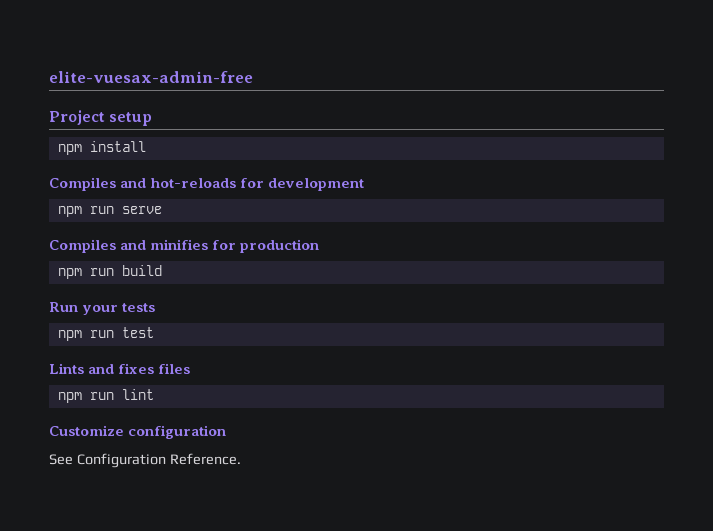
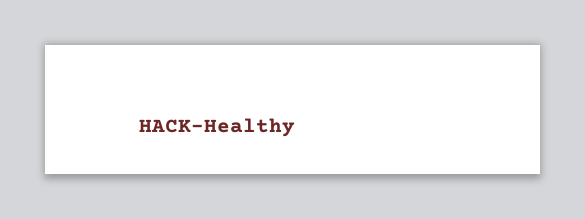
- elite-vuesax-admin-free
- Project setup
- npm install
- Compiles and hot-reloads for development
- npm run serve
- Compiles and minifies for production
- npm run build
- Run your tests
- npm run test
- Lints and fixes files
- npm run lint
- Customize configuration
- See Configuration Reference.
+ HACK-Healthy

